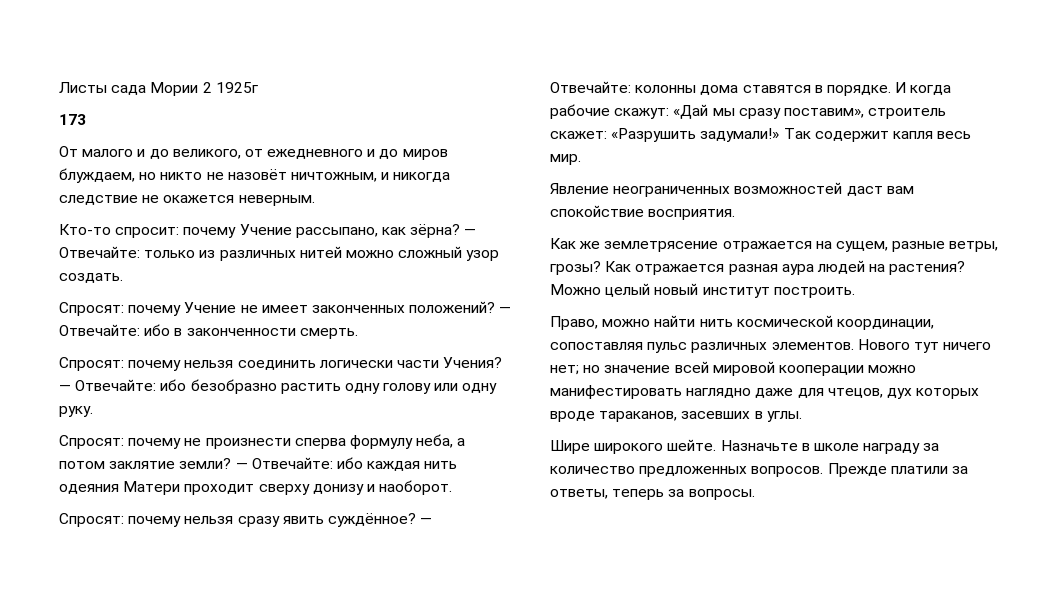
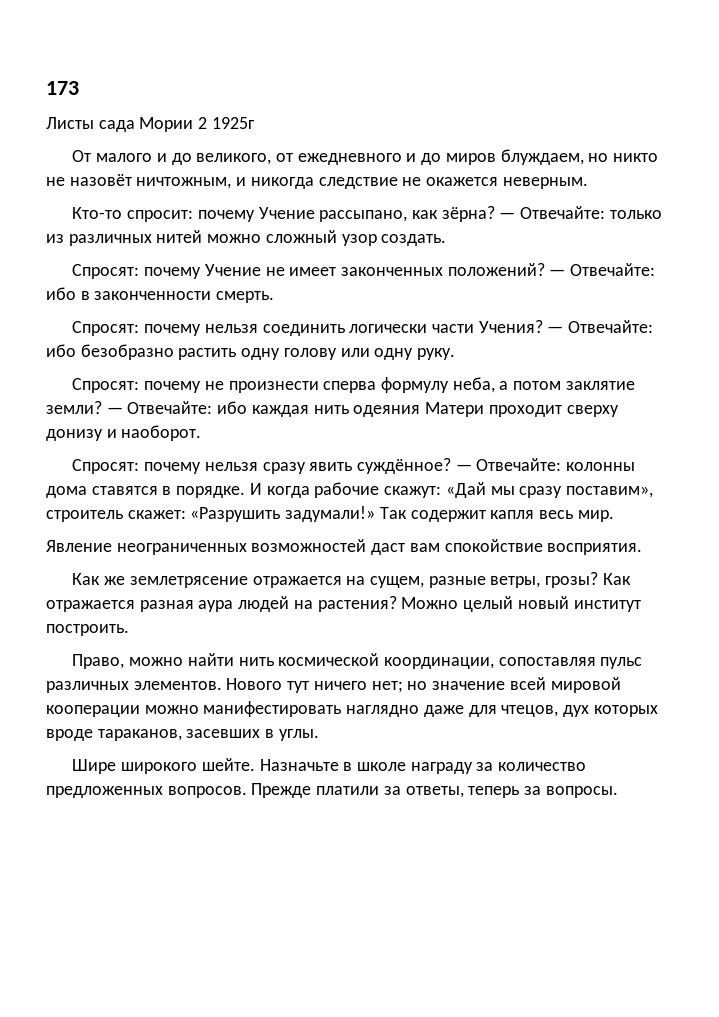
+ 173
- 173

